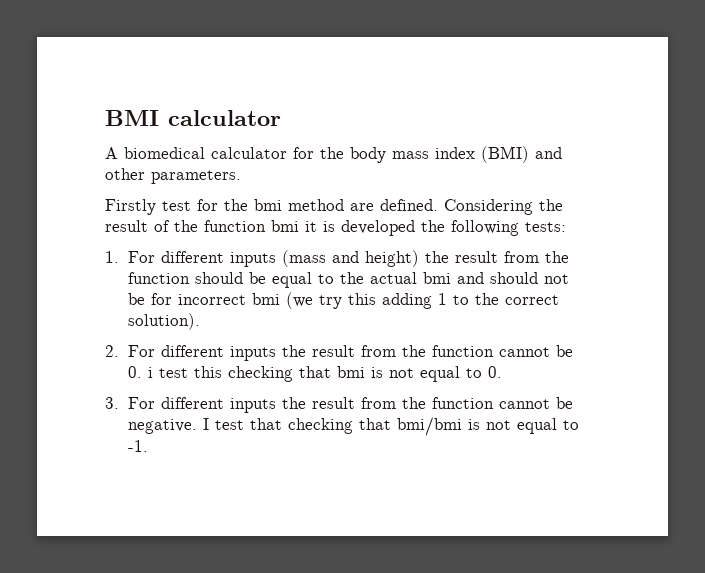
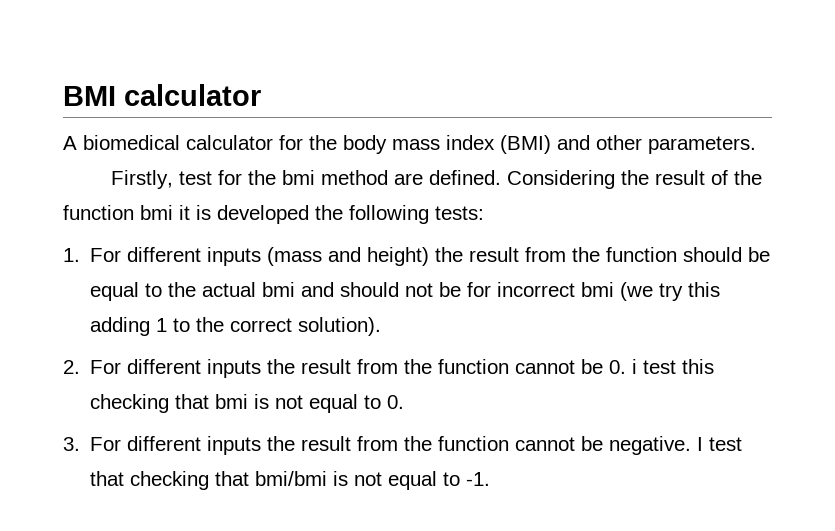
- Firstly test for the bmi method are defined.
+ Firstly, test for the bmi method are defined.

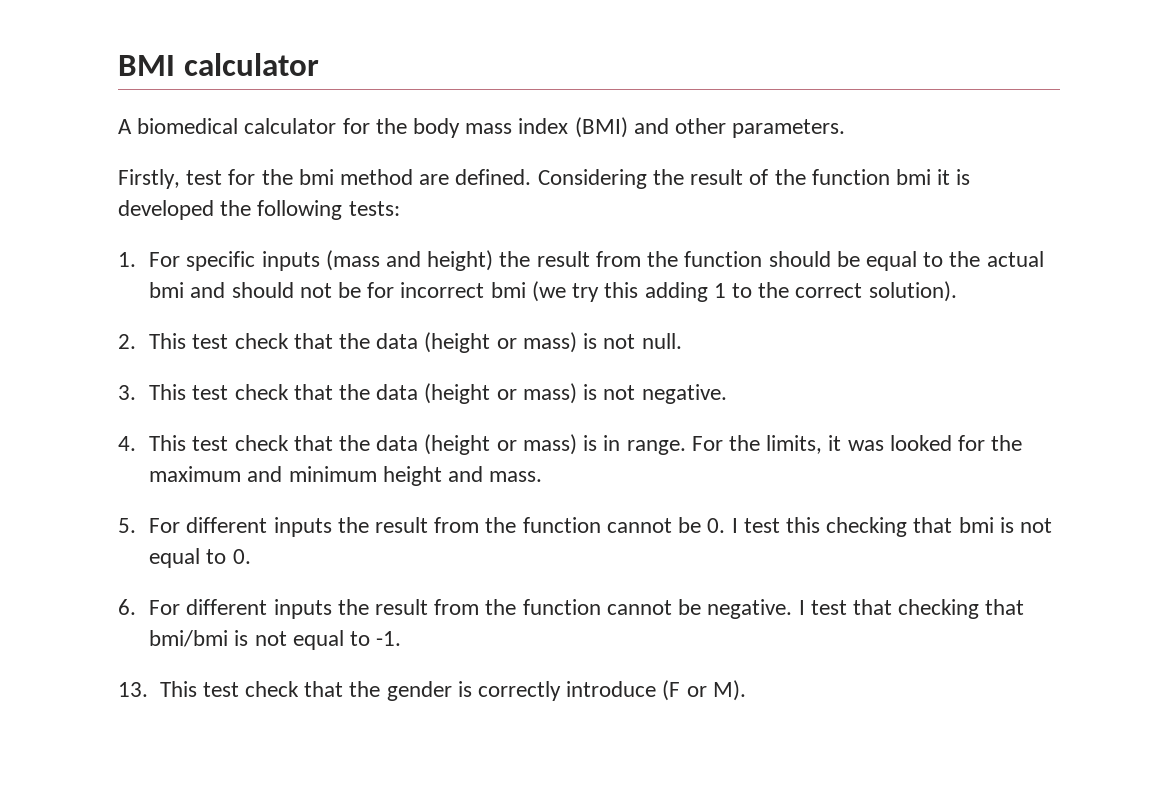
- 1. For different inputs (mass and height) the result from the function should be equal to the actual bmi and should not be for incorrect bmi (we try this adding 1 to the correct solution).
+ 1. For specific inputs (mass and height) the result from the function should be equal to the actual bmi and should not be for incorrect bmi (we try this adding 1 to the correct solution).
- 2. For different inputs the result from the function cannot be 0. i test this checking that bmi is not equal to 0.
+ 2. This test check that the data (height or mass) is not null.
+ 3. This test check that the data (height or mass) is not negative.
+ 4. This test check that the data (height or mass) is in range. For the limits, it was looked for the maximum and minimum height and mass.
+ 5. For different inputs the result from the function cannot be 0. I test this checking that bmi is not equal to 0.
- 3. For different inputs the result from the function cannot be negative.
+ 6. For different inputs the result from the function cannot be negative.
+ 13. This test check that the gender is correctly introduce (F or M).

